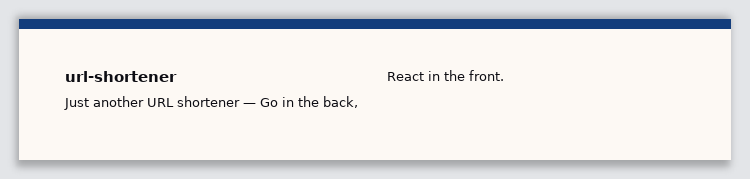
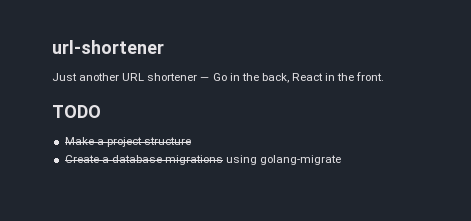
+ TODO
+ Make a project structure
+ Create a database migrations using golang-migrate

